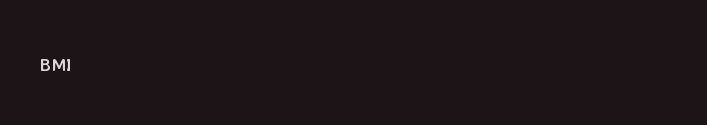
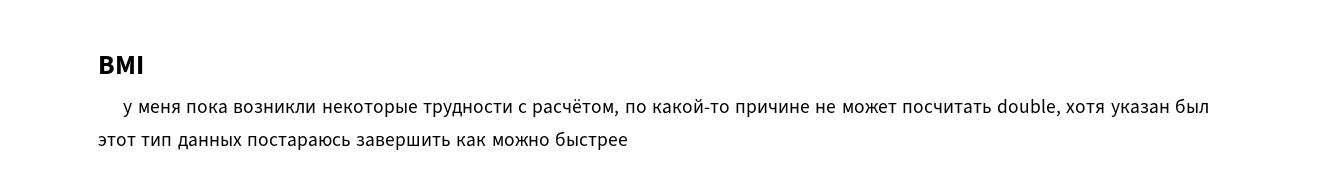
+ у меня пока возникли некоторые трудности с расчётом, по какой-то причине не может посчитать double, хотя указан был этот тип данных постараюсь завершить как можно быстрее

